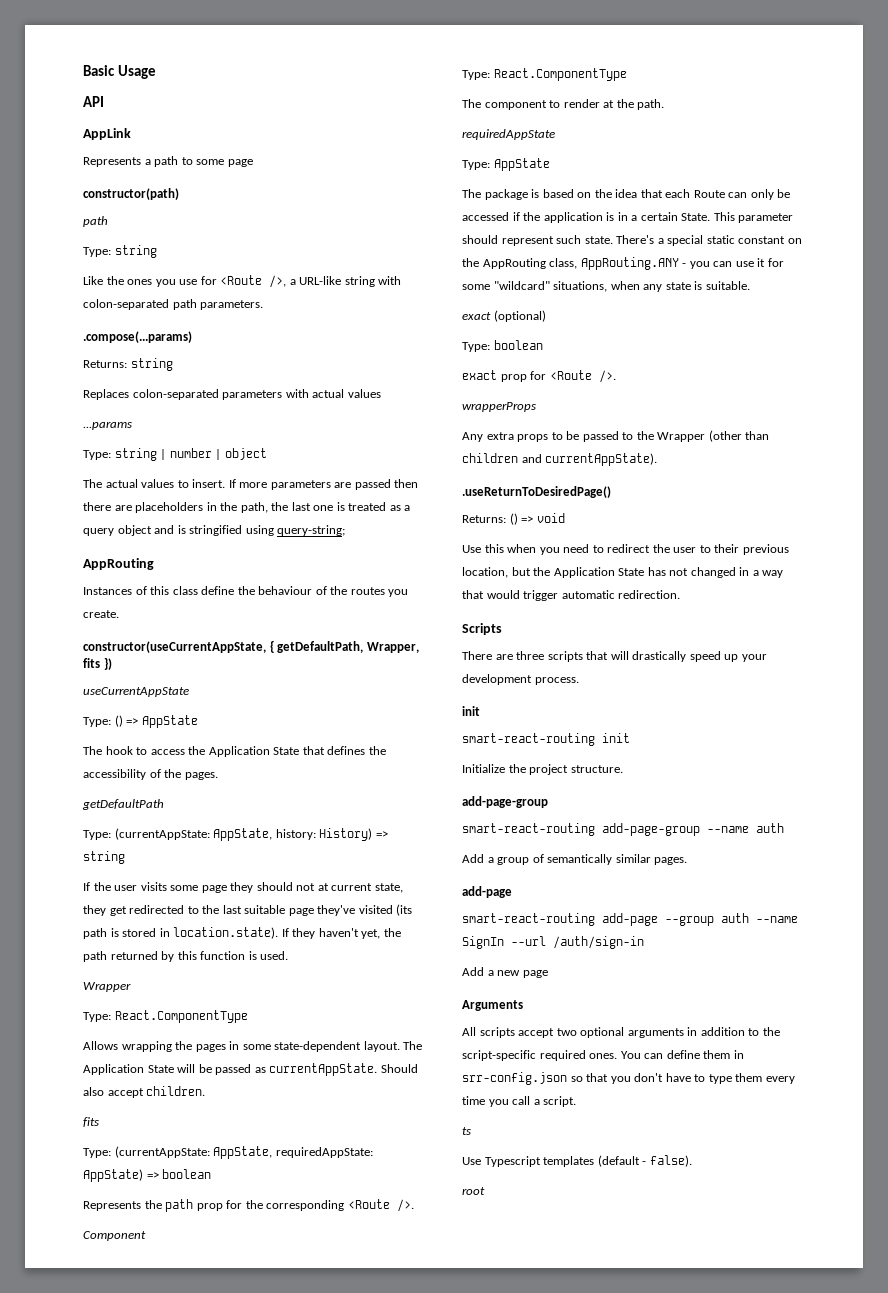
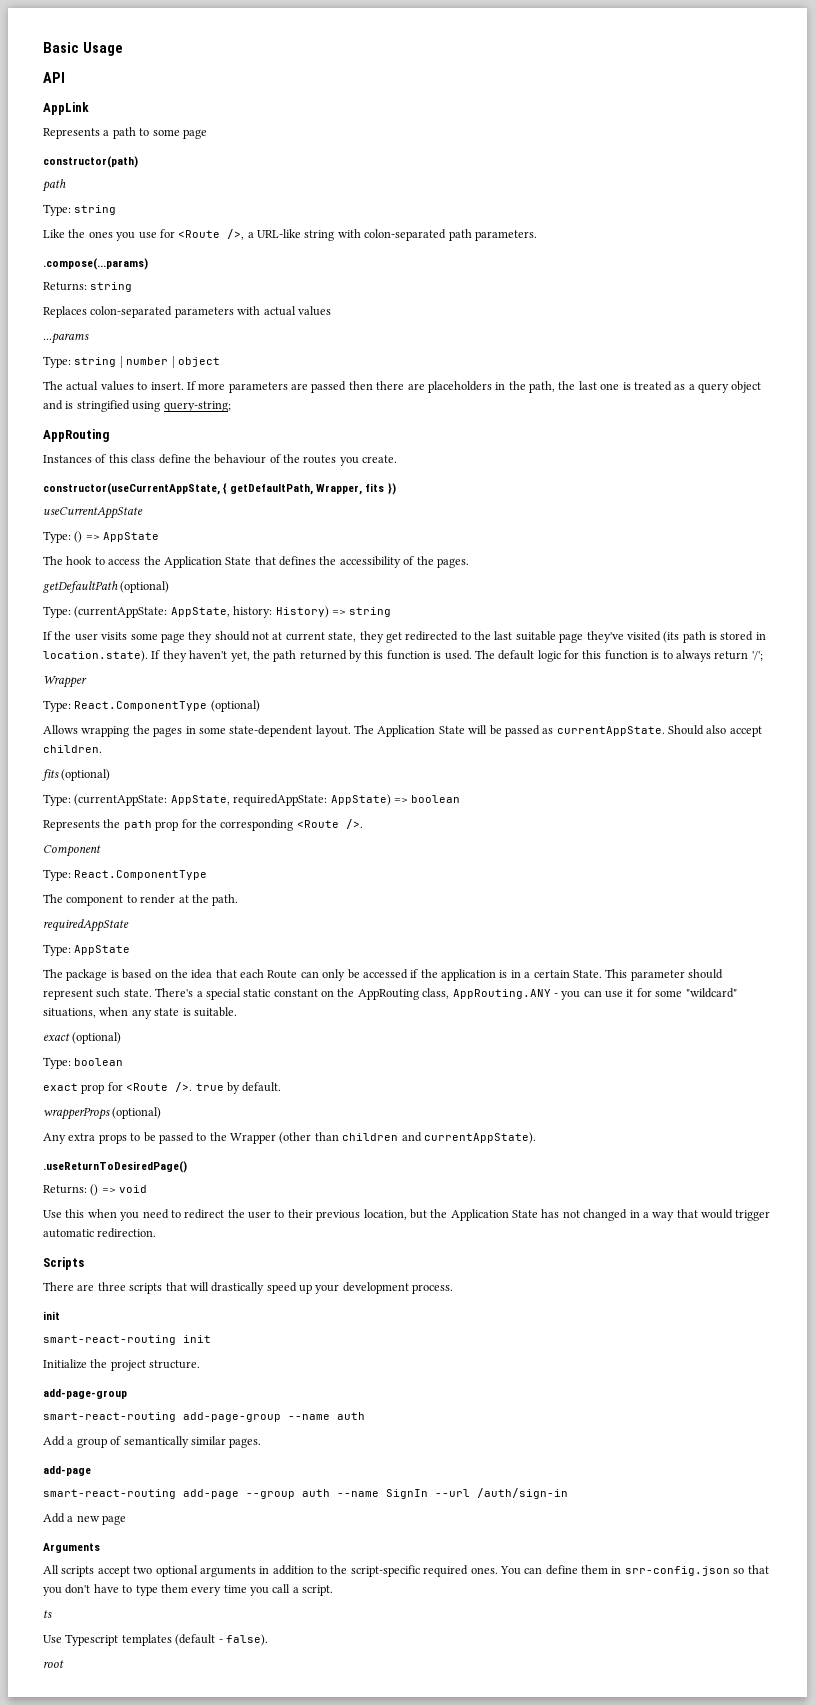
- getDefaultPath
+ getDefaultPath (optional)
- If the user visits some page they should not at current state, they get redirected to the last suitable page they've visited (its path is stored in location.state). If they haven't yet, the path returned by this function is used.
+ If the user visits some page they should not at current state, they get redirected to the last suitable page they've visited (its path is stored in location.state). If they haven't yet, the path returned by this function is used. The default logic for this function is to always return '/';
  Wrapper
- Type: React.ComponentType
+ Type: React.ComponentType (optional)
  Should also accept children.
- fits
+ fits (optional)
- exact prop for <Route />.
+ exact prop for <Route />. true by default.
- wrapperProps
+ wrapperProps (optional)

